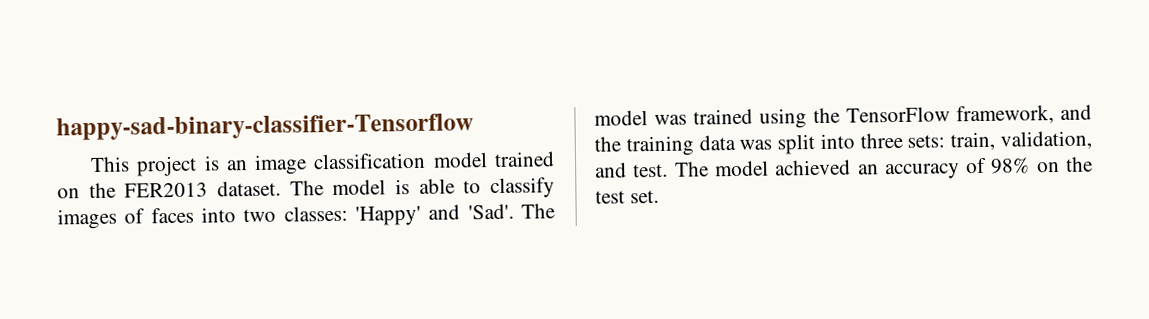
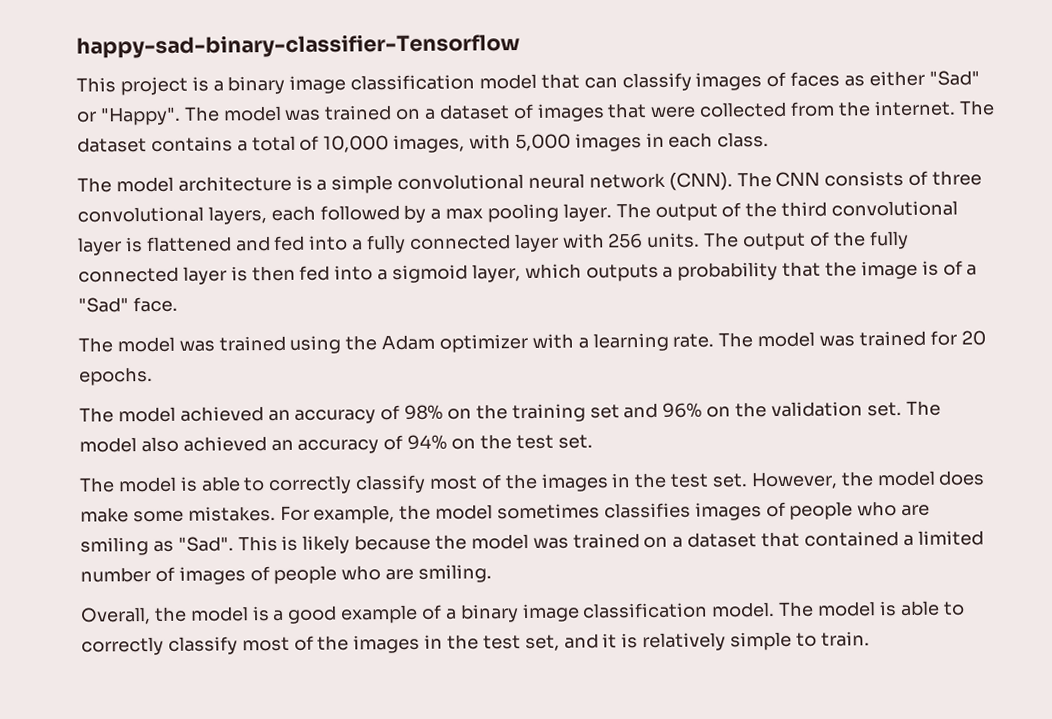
- This project is an image classification model trained on the FER2013 dataset. The model is able to classify images of faces into two classes: 'Happy' and 'Sad'. The model was trained using the TensorFlow framework, and the training data was split into three sets: train, validation, and test. The model achieved an accuracy of 98% on the test set.
+ This project is a binary image classification model that can classify images of faces as either "Sad" or "Happy". The model was trained on a dataset of images that were collected from the internet. The dataset contains a total of 10,000 images, with 5,000 images in each class.
+ The model architecture is a simple convolutional neural network (CNN). The CNN consists of three convolutional layers, each followed by a max pooling layer. The output of the third convolutional layer is flattened and fed into a fully connected layer with 256 units. The output of the fully connected layer is then fed into a sigmoid layer, which outputs a probability that the image is of a "Sad" face.
+ The model was trained using the Adam optimizer with a learning rate. The model was trained for 20 epochs.
+ The model achieved an accuracy of 98% on the training set and 96% on the validation set. The model also achieved an accuracy of 94% on the test set.
+ The model is able to correctly classify most of the images in the test set. However, the model does make some mistakes. For example, the model sometimes classifies images of people who are smiling as "Sad". This is likely because the model was trained on a dataset that contained a limited number of images of people who are smiling.
+ Overall, the model is a good example of a binary image classification model. The model is able to correctly classify most of the images in the test set, and it is relatively simple to train.

